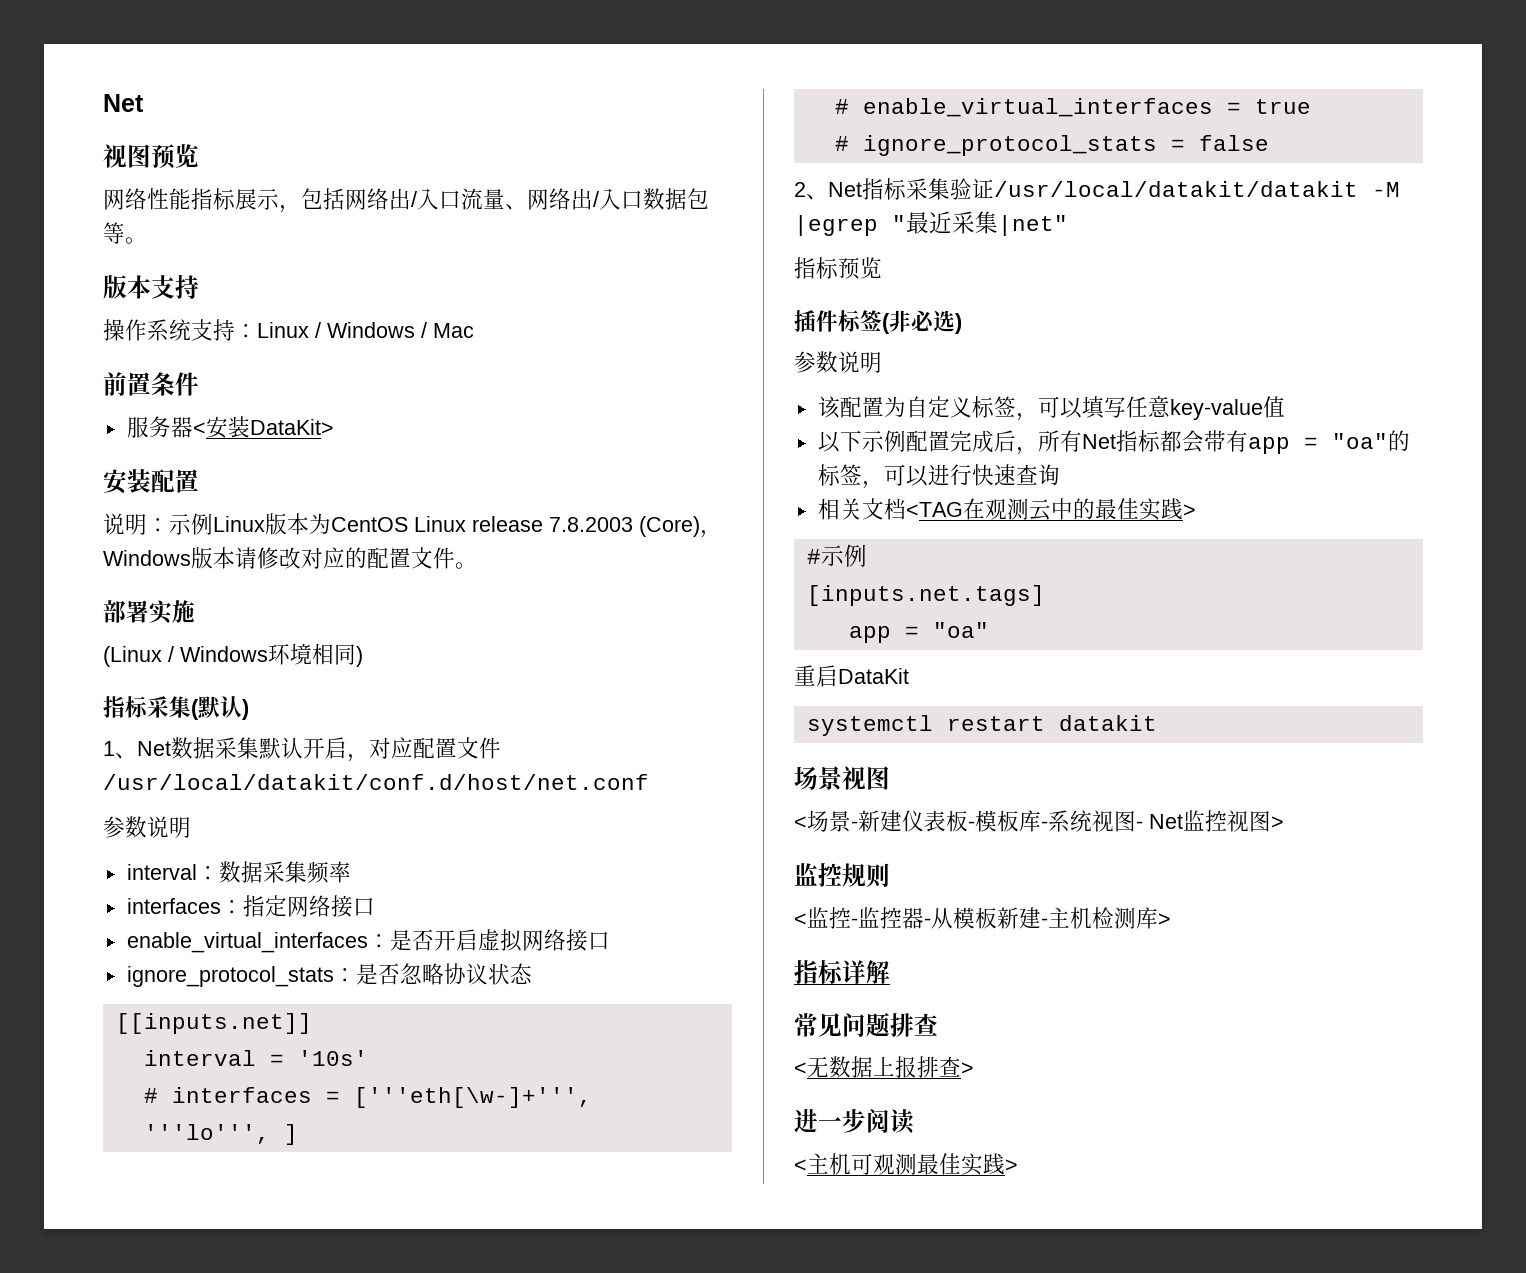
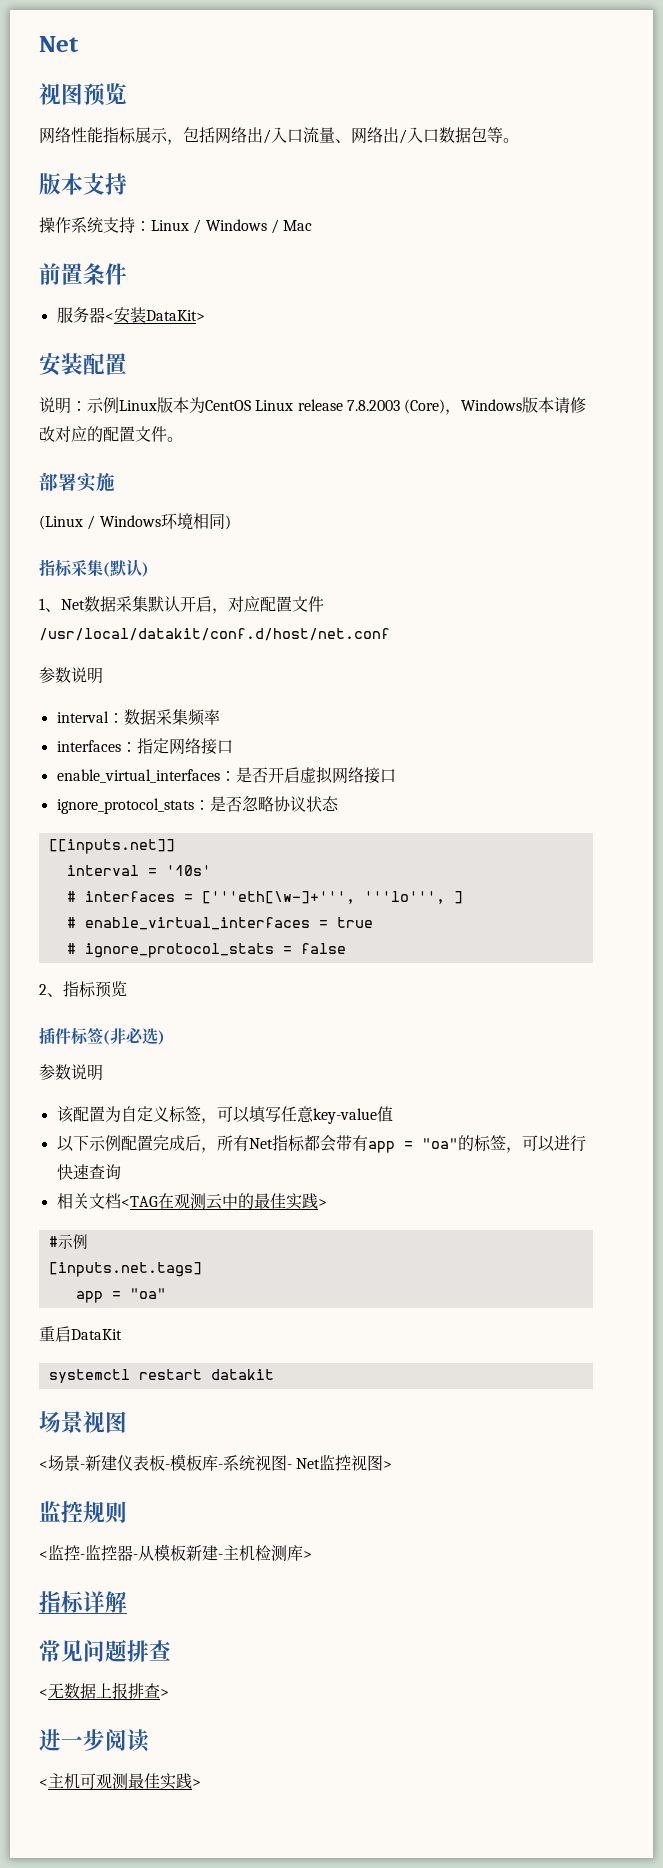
- 2、Net指标采集验证/usr/local/datakit/datakit -M |egrep "最近采集|net"
- 指标预览
+ 2、指标预览

